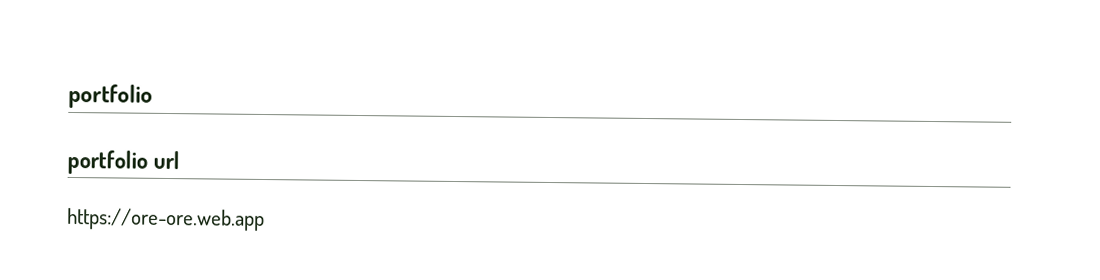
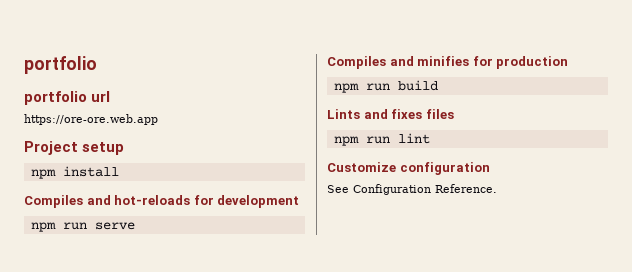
+ Project setup
+ npm install
+ Compiles and hot-reloads for development
+ npm run serve
+ Compiles and minifies for production
+ npm run build
+ Lints and fixes files
+ npm run lint
+ Customize configuration
+ See Configuration Reference.

